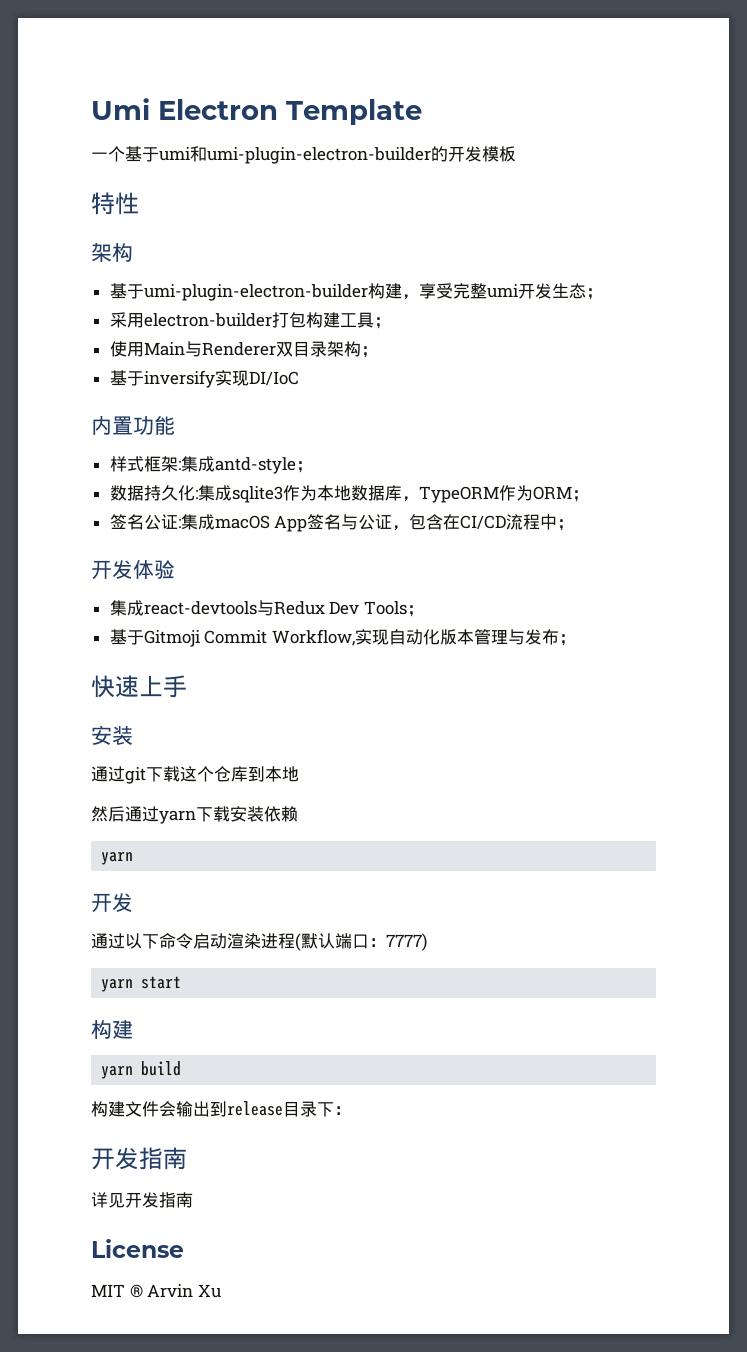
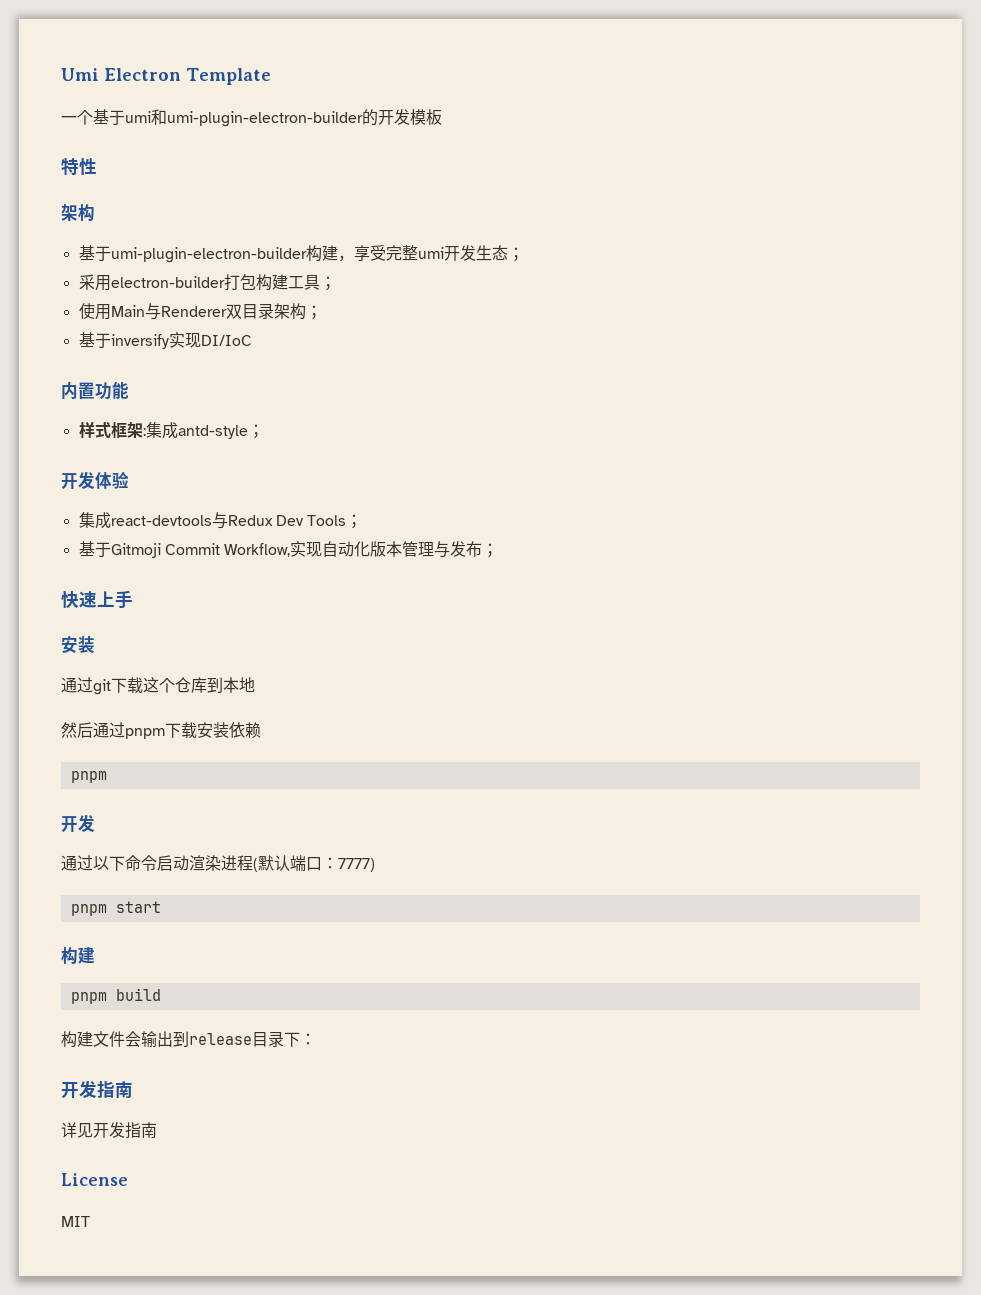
- 数据持久化:集成sqlite3作为本地数据库，TypeORM作为ORM；
- 签名公证:集成macOS App签名与公证，包含在CI/CD流程中；
- 然后通过yarn下载安装依赖
- yarn
+ 然后通过pnpm下载安装依赖
+ pnpm
- yarn start
+ pnpm start
- yarn build
+ pnpm build
- MIT ® Arvin Xu
+ MIT

